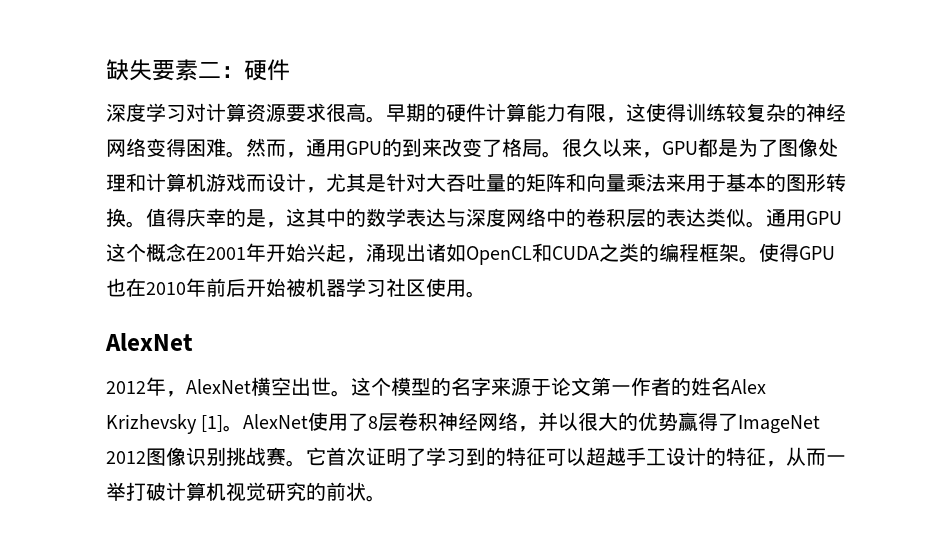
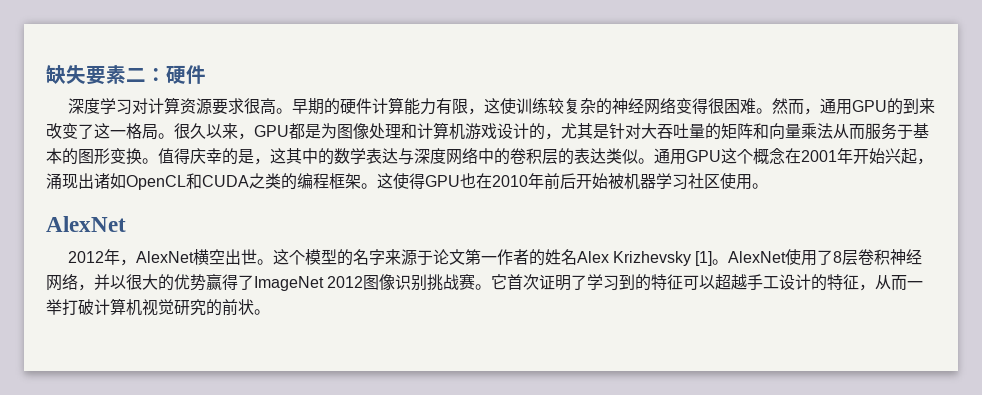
- 早期的硬件计算能力有限，这使得训练较复杂的神经网络变得困难。
+ 早期的硬件计算能力有限，这使训练较复杂的神经网络变得很困难。
- 然而，通用GPU的到来改变了格局。
+ 然而，通用GPU的到来改变了这一格局。
- 很久以来，GPU都是为了图像处理和计算机游戏而设计，尤其是针对大吞吐量的矩阵和向量乘法来用于基本的图形转换。
+ 很久以来，GPU都是为图像处理和计算机游戏设计的，尤其是针对大吞吐量的矩阵和向量乘法从而服务于基本的图形变换。
- 使得GPU也在2010年前后开始被机器学习社区使用。
+ 这使得GPU也在2010年前后开始被机器学习社区使用。

